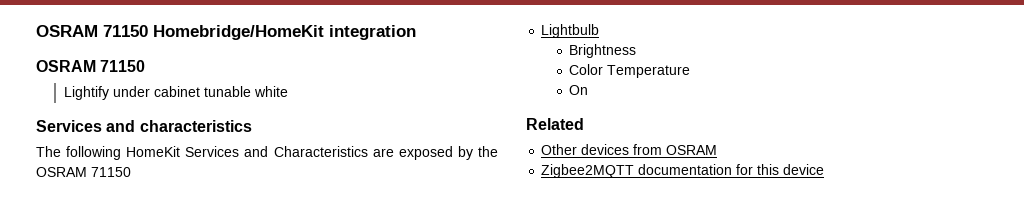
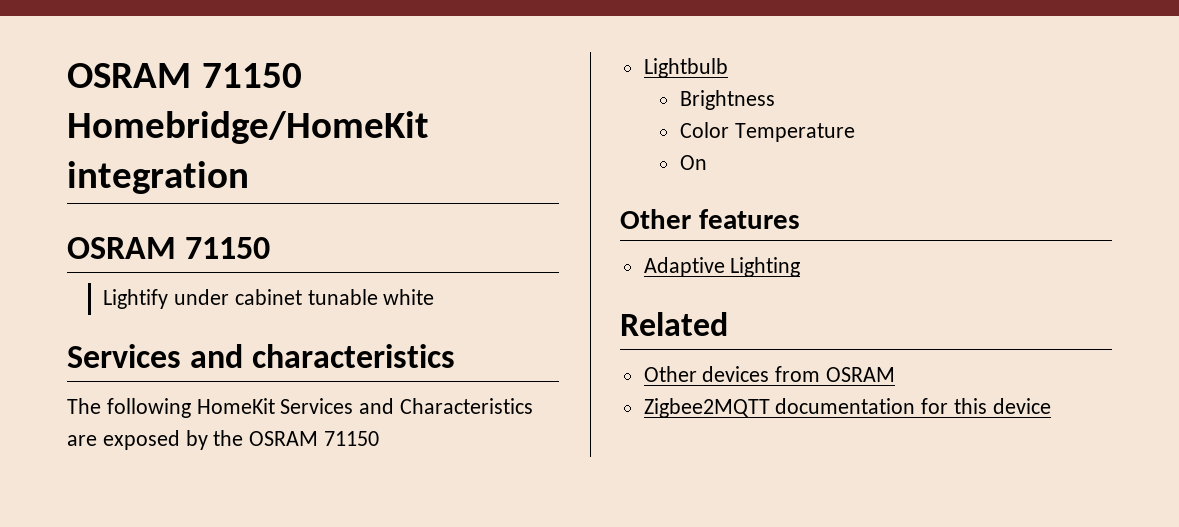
+ Other features
+ Adaptive Lighting

